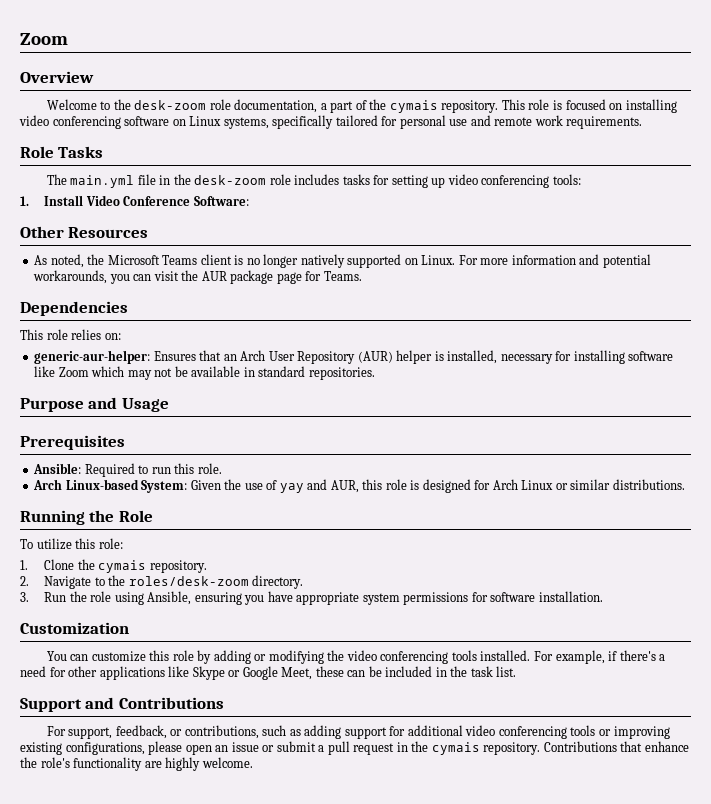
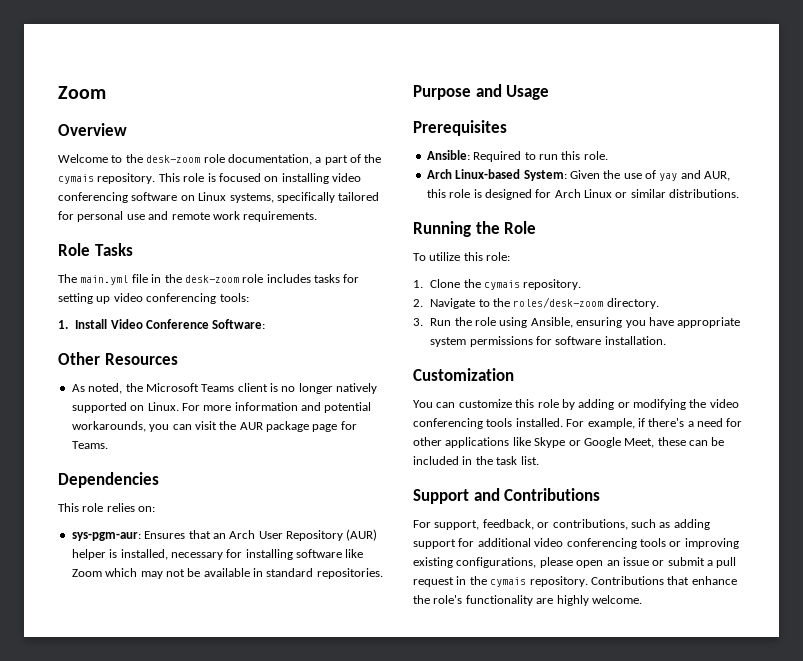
- generic-aur-helper: Ensures that an Arch User Repository (AUR) helper is installed, necessary for installing software like Zoom which may not be available in standard repositories.
+ sys-pgm-aur: Ensures that an Arch User Repository (AUR) helper is installed, necessary for installing software like Zoom which may not be available in standard repositories.

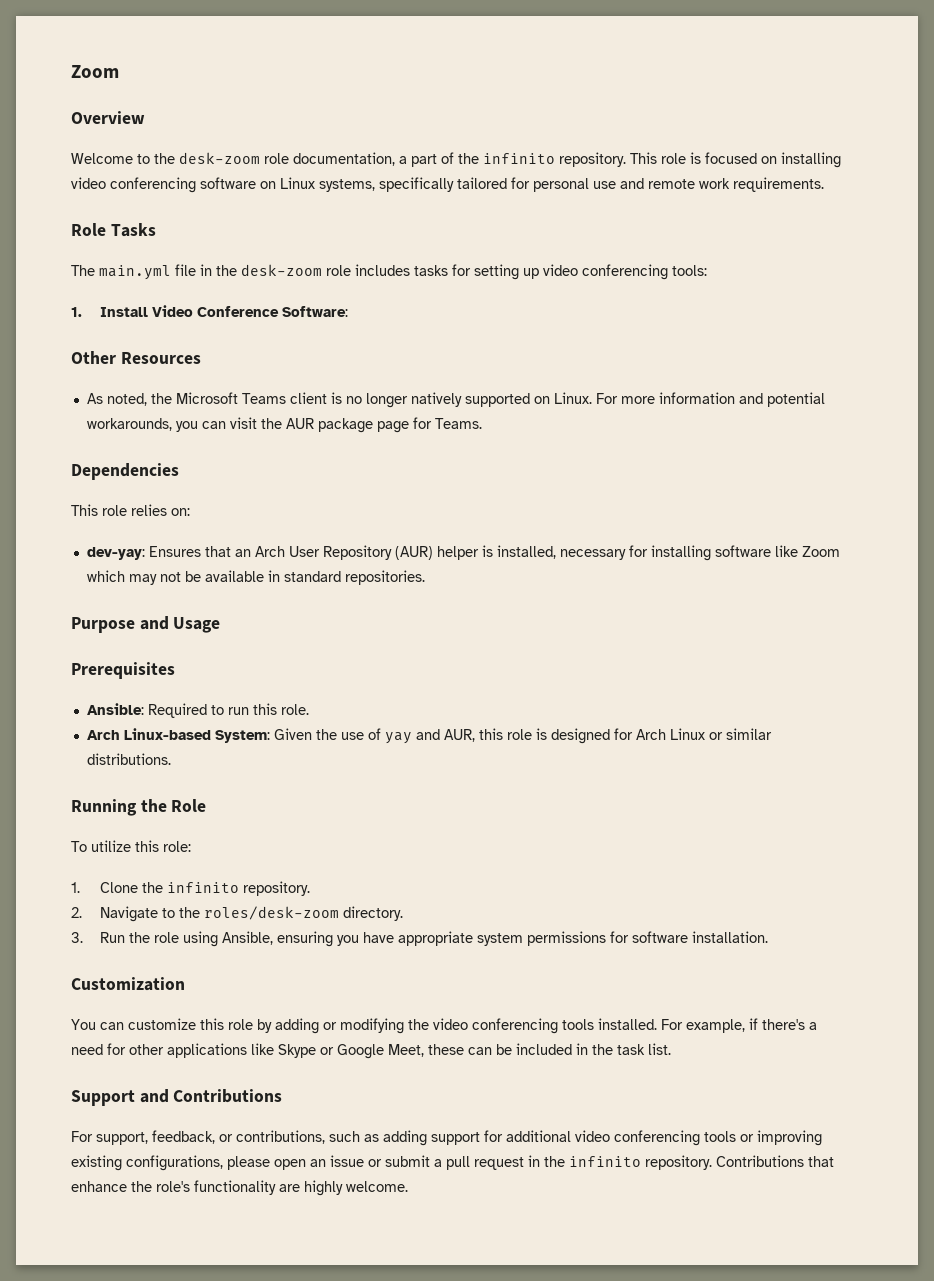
- Welcome to the desk-zoom role documentation, a part of the cymais repository.
+ Welcome to the desk-zoom role documentation, a part of the infinito repository.
- sys-pgm-aur: Ensures that an Arch User Repository (AUR) helper is installed, necessary for installing software like Zoom which may not be available in standard repositories.
+ dev-yay: Ensures that an Arch User Repository (AUR) helper is installed, necessary for installing software like Zoom which may not be available in standard repositories.
- 1. Clone the cymais repository.
+ 1. Clone the infinito repository.
- For support, feedback, or contributions, such as adding support for additional video conferencing tools or improving existing configurations, please open an issue or submit a pull request in the cymais repository.
+ For support, feedback, or contributions, such as adding support for additional video conferencing tools or improving existing configurations, please open an issue or submit a pull request in the infinito repository.

